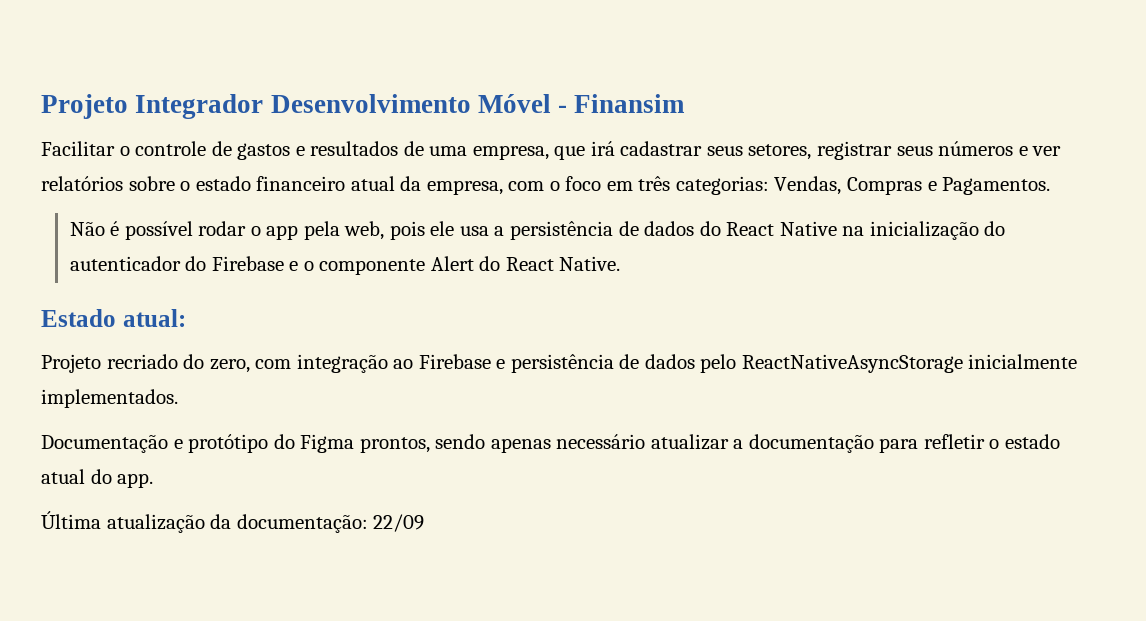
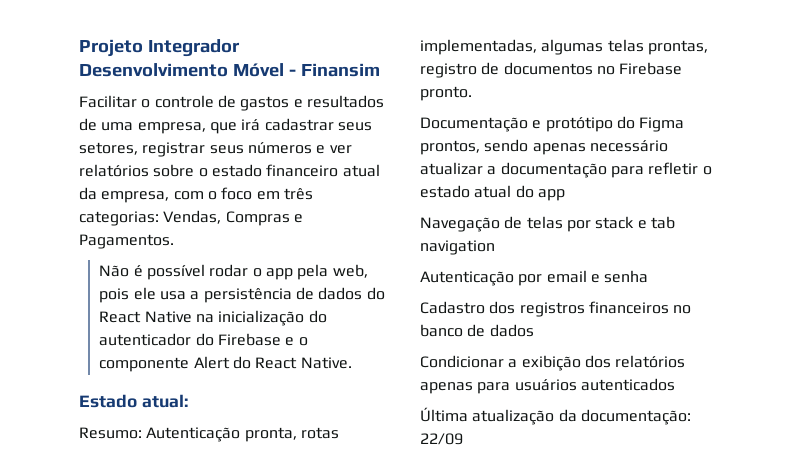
- Projeto recriado do zero, com integração ao Firebase e persistência de dados pelo ReactNativeAsyncStorage inicialmente implementados.
+ Resumo: Autenticação pronta, rotas implementadas, algumas telas prontas, registro de documentos no Firebase pronto.
- Documentação e protótipo do Figma prontos, sendo apenas necessário atualizar a documentação para refletir o estado atual do app.
+ Documentação e protótipo do Figma prontos, sendo apenas necessário atualizar a documentação para refletir o estado atual do app
+ Navegação de telas por stack e tab navigation
+ Autenticação por email e senha
+ Cadastro dos registros financeiros no banco de dados
+ Condicionar a exibição dos relatórios apenas para usuários autenticados

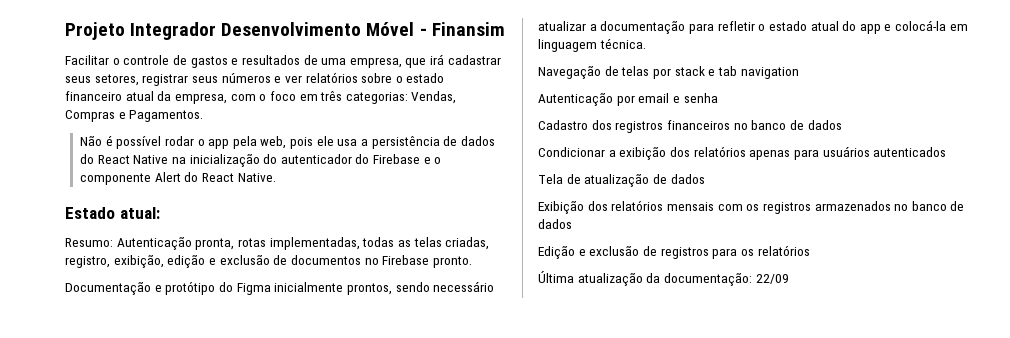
- Resumo: Autenticação pronta, rotas implementadas, algumas telas prontas, registro de documentos no Firebase pronto.
+ Resumo: Autenticação pronta, rotas implementadas, todas as telas criadas, registro, exibição, edição e exclusão de documentos no Firebase pronto.
- Documentação e protótipo do Figma prontos, sendo apenas necessário atualizar a documentação para refletir o estado atual do app
+ Documentação e protótipo do Figma inicialmente prontos, sendo necessário atualizar a documentação para refletir o estado atual do app e colocá-la em linguagem técnica.
+ Tela de atualização de dados
+ Exibição dos relatórios mensais com os registros armazenados no banco de dados
+ Edição e exclusão de registros para os relatórios

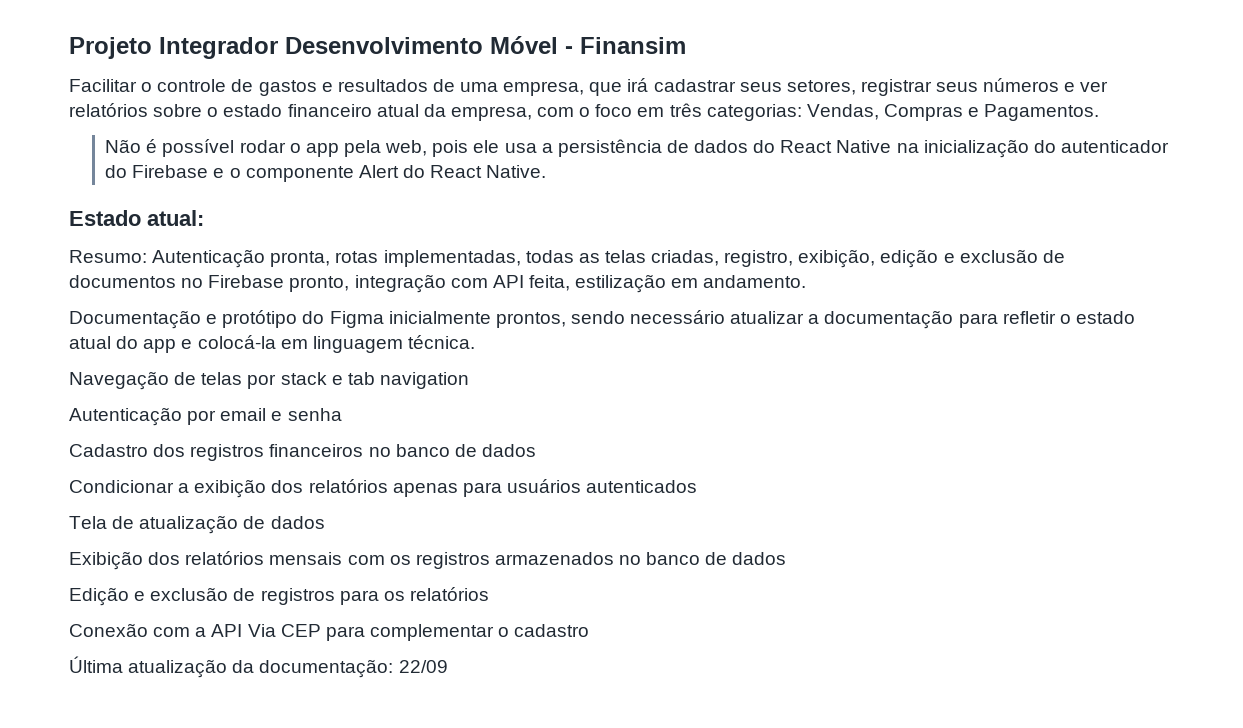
- Resumo: Autenticação pronta, rotas implementadas, todas as telas criadas, registro, exibição, edição e exclusão de documentos no Firebase pronto.
+ Resumo: Autenticação pronta, rotas implementadas, todas as telas criadas, registro, exibição, edição e exclusão de documentos no Firebase pronto, integração com API feita, estilização em andamento.
+ Conexão com a API Via CEP para complementar o cadastro

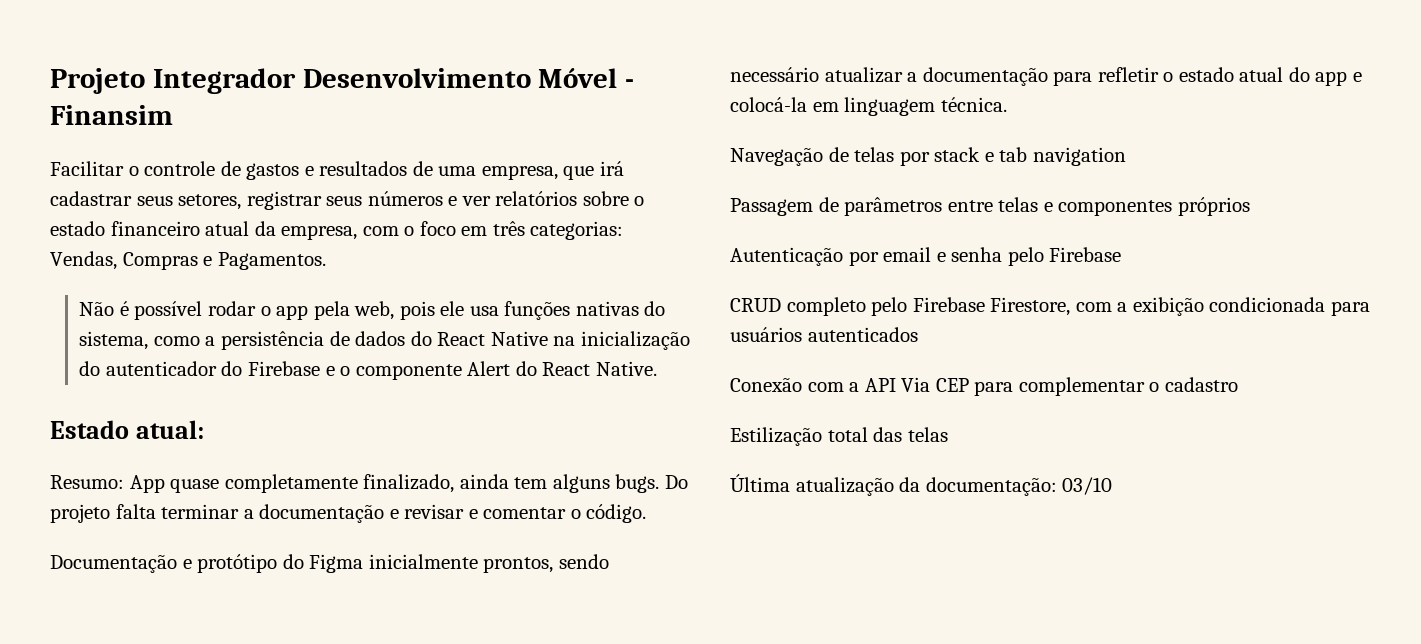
- Não é possível rodar o app pela web, pois ele usa a persistência de dados do React Native na inicialização do autenticador do Firebase e o componente Alert do React Native.
+ Não é possível rodar o app pela web, pois ele usa funções nativas do sistema, como a persistência de dados do React Native na inicialização do autenticador do Firebase e o componente Alert do React Native.
- Resumo: Autenticação pronta, rotas implementadas, todas as telas criadas, registro, exibição, edição e exclusão de documentos no Firebase pronto, integração com API feita, estilização em andamento.
+ Resumo: App quase completamente finalizado, ainda tem alguns bugs. Do projeto falta terminar a documentação e revisar e comentar o código.
+ Passagem de parâmetros entre telas e componentes próprios
- Autenticação por email e senha
- Cadastro dos registros financeiros no banco de dados
- Condicionar a exibição dos relatórios apenas para usuários autenticados
- Tela de atualização de dados
- Exibição dos relatórios mensais com os registros armazenados no banco de dados
- Edição e exclusão de registros para os relatórios
+ Autenticação por email e senha pelo Firebase
+ CRUD completo pelo Firebase Firestore, com a exibição condicionada para usuários autenticados
+ Estilização total das telas
- Última atualização da documentação: 22/09
+ Última atualização da documentação: 03/10

